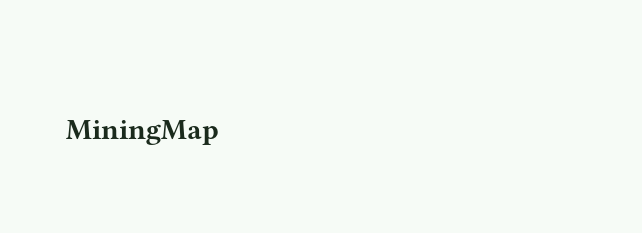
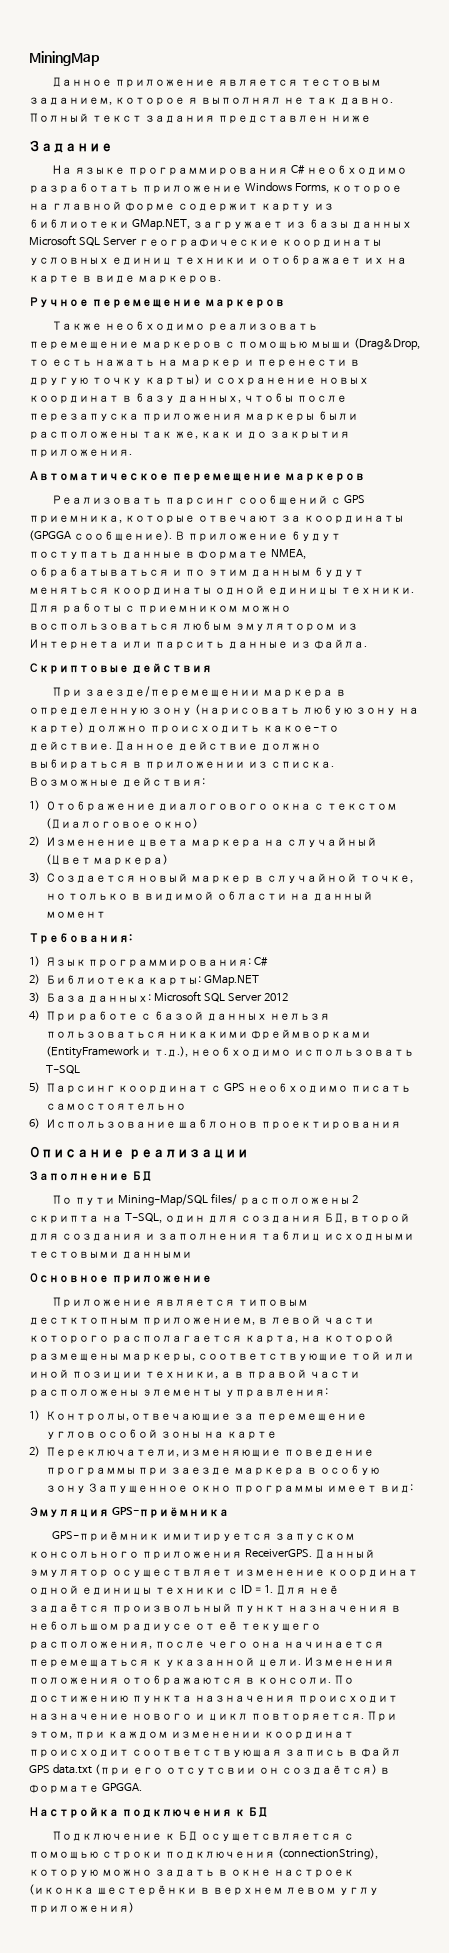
+ Данное приложение является тестовым заданием, которое я выполнял не так давно. Полный текст задания представлен ниже
+ Задание
+ На языке программирования C# необходимо разработать приложение Windows Forms, которое на главной форме содержит карту из библиотеки GMap.NET, загружает из базы данных Microsoft SQL Server географические координаты условных единиц техники и отображает их на карте в виде маркеров.
+ Ручное перемещение маркеров
+ Также необходимо реализовать перемещение маркеров с помощью мыши (Drag&Drop, то есть нажать на маркер и перенести в другую точку карты) и сохранение новых координат в базу данных, чтобы после перезапуска приложения маркеры были расположены так же, как и до закрытия приложения.
+ Автоматическое перемещение маркеров
+ Реализовать парсинг сообщений с GPS приемника, которые отвечают за координаты (GPGGA сообщение). В приложение будут поступать данные в формате NMEA, обрабатываться и по этим данным будут меняться координаты одной единицы техники. Для работы с приемником можно воспользоваться любым эмулятором из Интернета или парсить данные из файла.
+ Скриптовые действия
+ При заезде/перемещении маркера в определенную зону (нарисовать любую зону на карте) должно происходить какое-то действие. Данное действие должно выбираться в приложении из списка. Возможные действия:
+ 1) Отображение диалогового окна с текстом (Диалоговое окно)
+ 2) Изменение цвета маркера на случайный (Цвет маркера)
+ 3) Создается новый маркер в случайной точке, но только в видимой области на данный момент
+ Требования:
+ 1) Язык программирования: C#
+ 2) Библиотека карты: GMap.NET
+ 3) База данных: Microsoft SQL Server 2012
+ 4) При работе с базой данных нельзя пользоваться никакими фреймворками (EntityFramework и т.д.), необходимо использовать T-SQL
+ 5) Парсинг координат с GPS необходимо писать самостоятельно
+ 6) Использование шаблонов проектирования
+ Описание реализации
+ Заполнение БД
+ По пути Mining-Map/SQL files/ расположены 2 скрипта на T-SQL, один для создания БД, второй для создания и заполнения таблиц исходными тестовыми данными
+ Основное приложение
+ Приложение является типовым дестктопным приложением, в левой части которого располагается карта, на которой размещены маркеры, соответствующие той или иной позиции техники, а в правой части расположены элементы управления:
+ 1) Контролы, отвечающие за перемещение углов особой зоны на карте
+ 2) Переключатели, изменяющие поведение программы при заезде маркера в особую зону Запущенное окно программы имеет вид:
+ Эмуляция GPS-приёмника
+ GPS-приёмник имитируется запуском консольного приложения ReceiverGPS. Данный эмулятор осуществляет изменение координат одной единицы техники с ID = 1. Для неё задаётся произвольный пункт назначения в небольшом радиусе от её текущего расположения, после чего она начинается перемещаться к указанной цели. Изменения положения отображаются в консоли. По достижению пункта назначения происходит назначение нового и цикл повторяется. При этом, при каждом изменении координат происходит соответствующая запись в файл GPS data.txt (при его отсутсвии он создаётся) в формате GPGGA.
+ Настройка подключения к БД
+ Подключение к БД осущетсвляется с помощью строки подключения (connectionString), которую можно задать в окне настроек (иконка шестерёнки в верхнем левом углу приложения)

